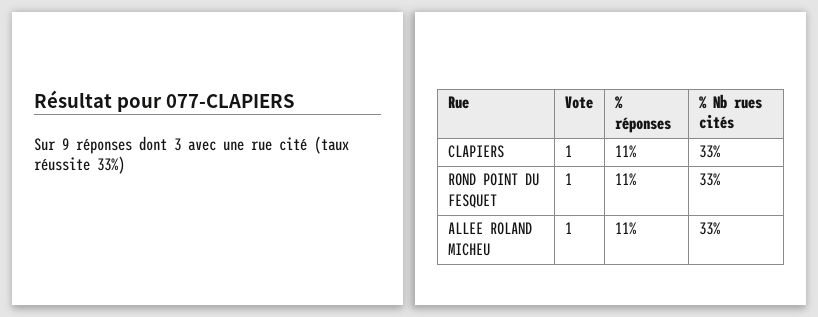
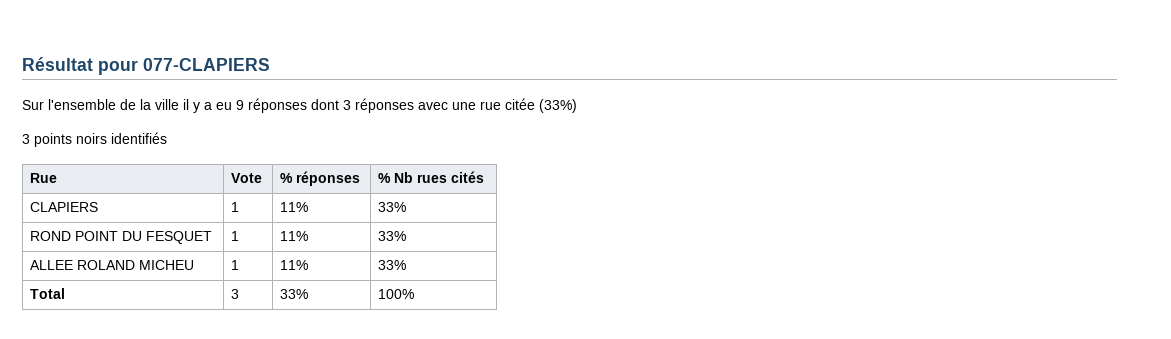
- Sur 9 réponses dont 3 avec une rue cité (taux réussite 33%)
+ Sur l'ensemble de la ville il y a eu 9 réponses dont 3 réponses avec une rue citée (33%)
+ 3 points noirs identifiés
+ Total | 3 | 33% | 100%

